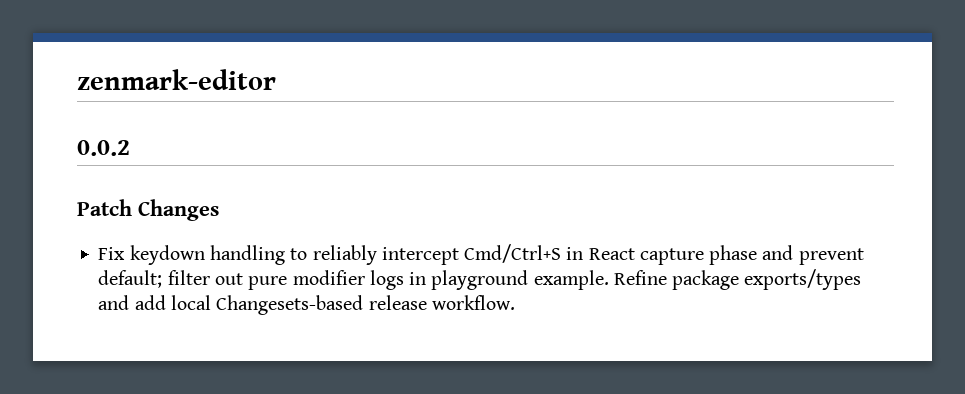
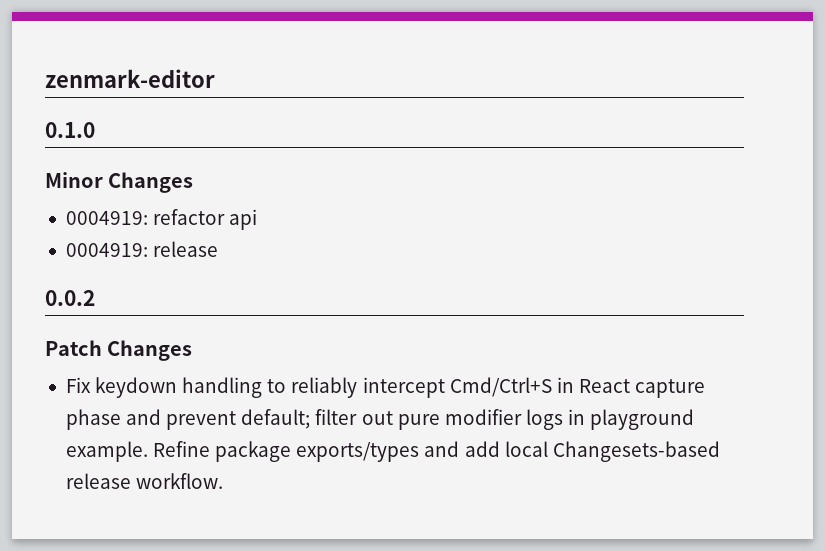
+ 0.1.0
+ Minor Changes
+ 0004919: refactor api
+ 0004919: release

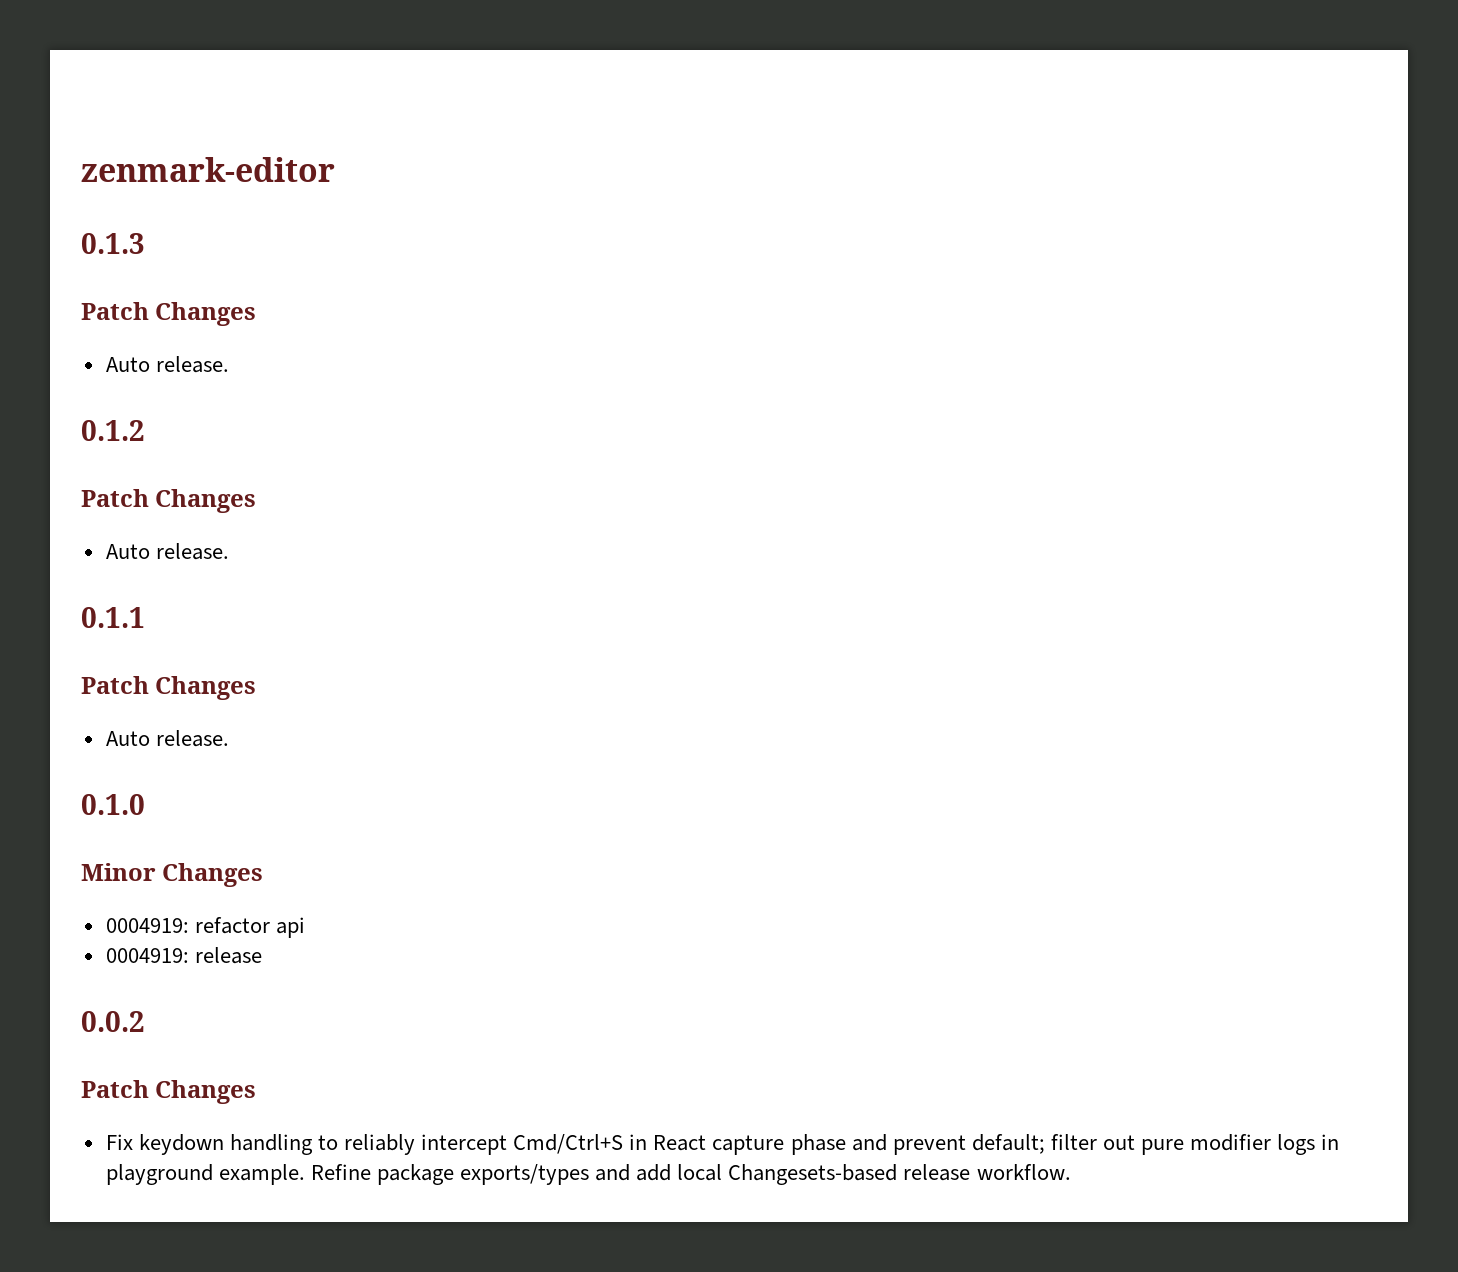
+ 0.1.3
+ Patch Changes
+ Auto release.
+ 0.1.2
+ Patch Changes
+ Auto release.
+ 0.1.1
+ Patch Changes
+ Auto release.

